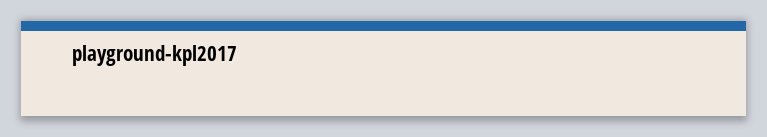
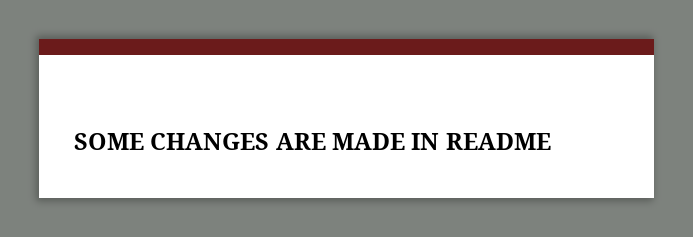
- playground-kpl2017
+ SOME CHANGES ARE MADE IN README

